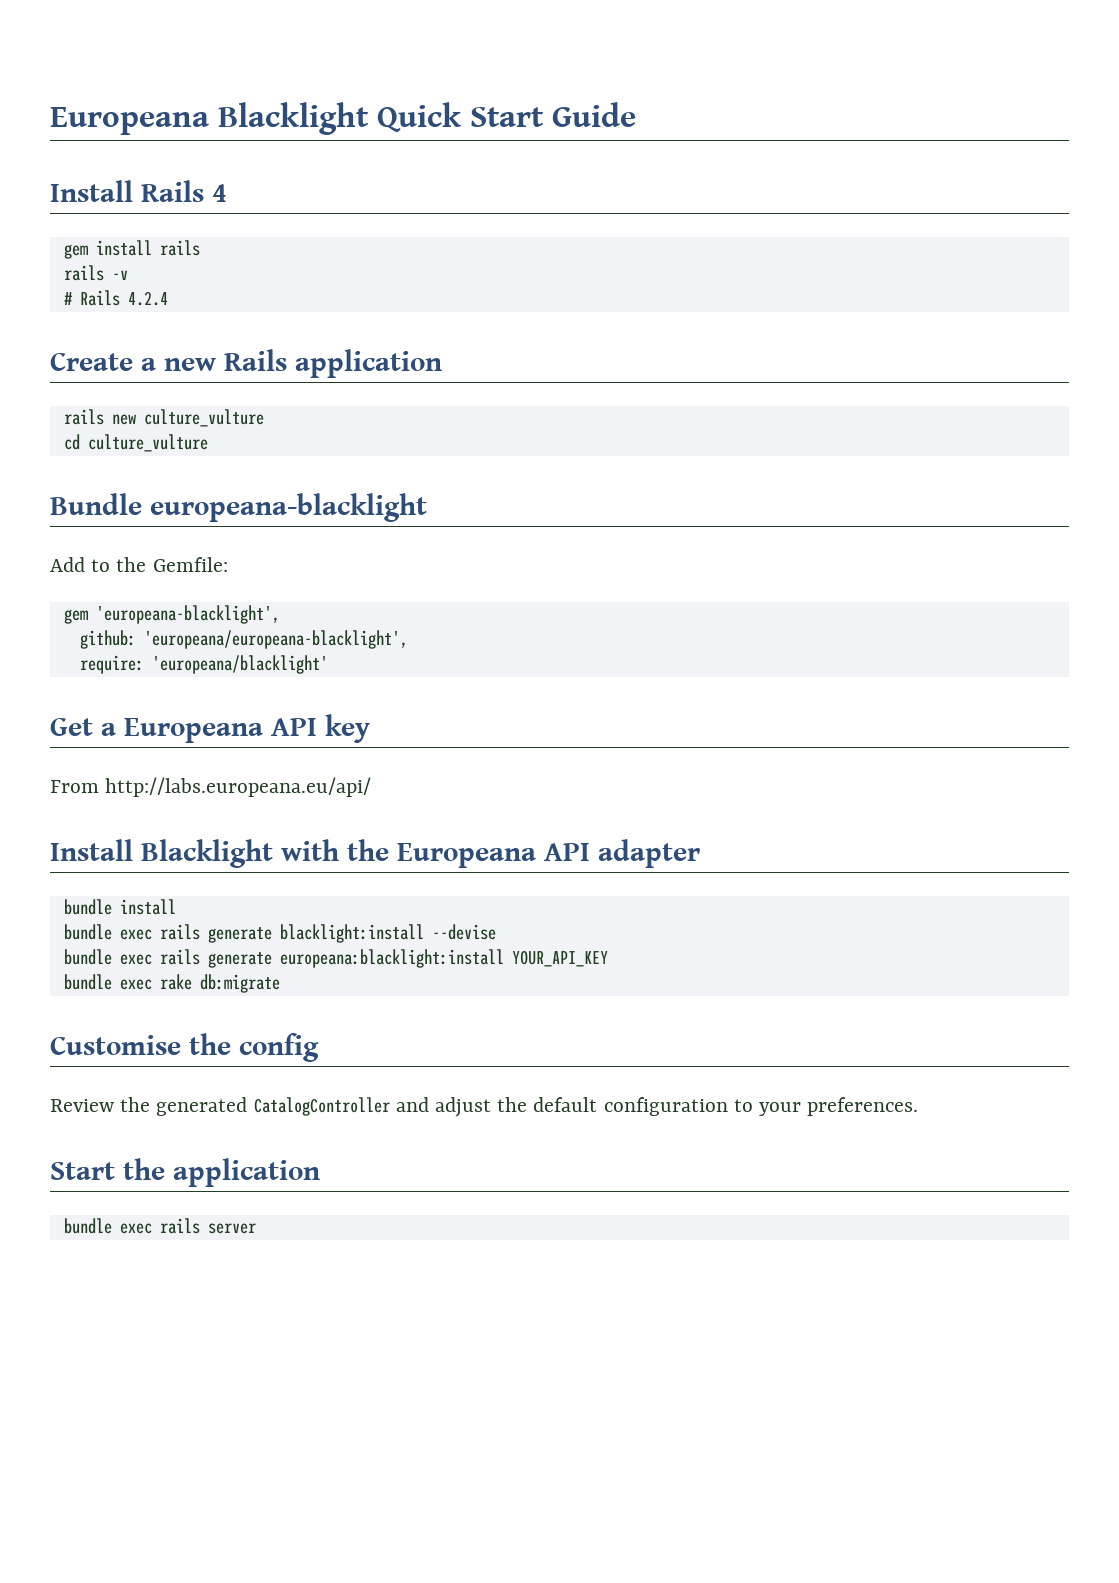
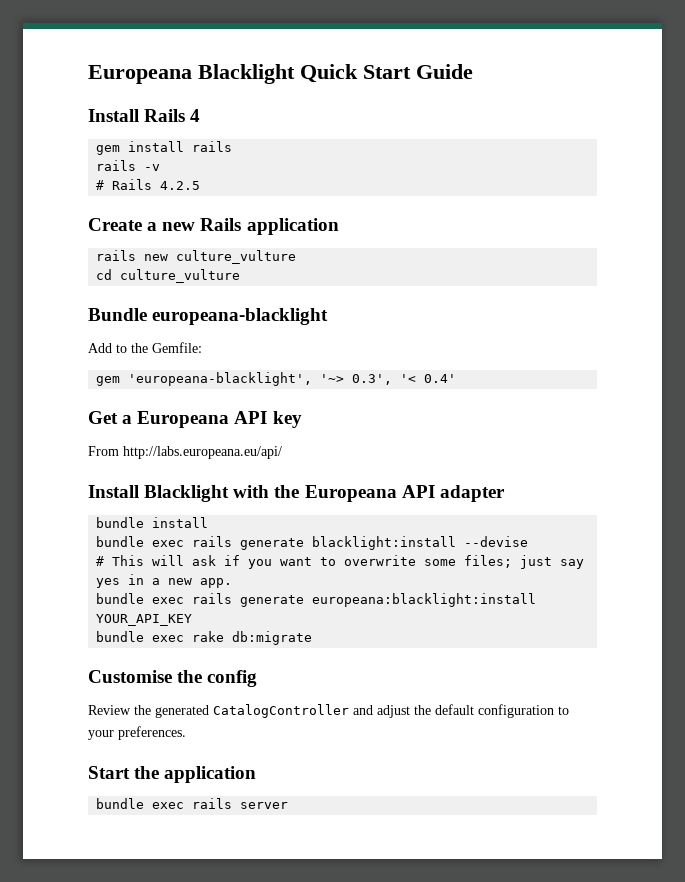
- # Rails 4.2.4
+ # Rails 4.2.5
- gem 'europeana-blacklight',
- github: 'europeana/europeana-blacklight',
- require: 'europeana/blacklight'
+ gem 'europeana-blacklight', '~> 0.3', '< 0.4'
+ # This will ask if you want to overwrite some files; just say yes in a new app.

